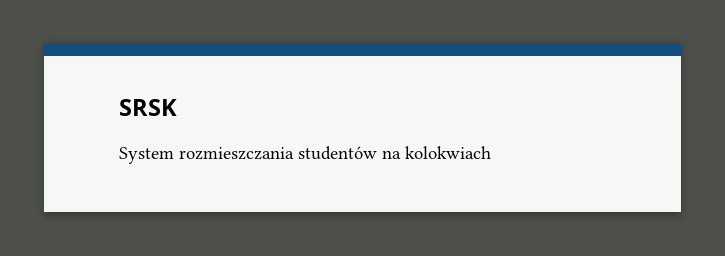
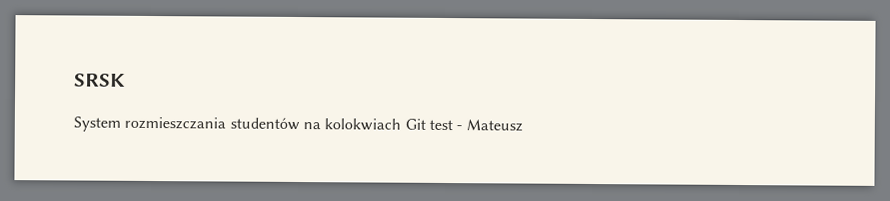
- System rozmieszczania studentów na kolokwiach
+ System rozmieszczania studentów na kolokwiach Git test - Mateusz

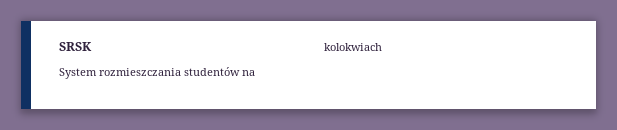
- System rozmieszczania studentów na kolokwiach Git test - Mateusz
+ System rozmieszczania studentów na kolokwiach

